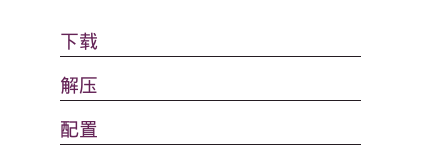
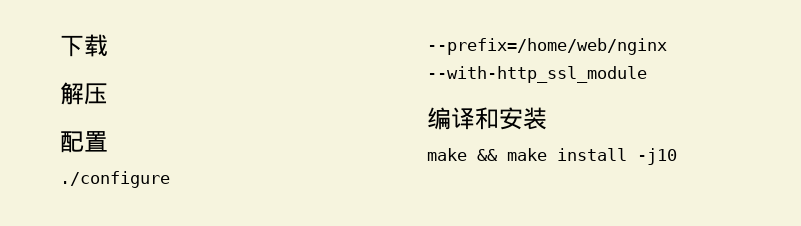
+ ./configure --prefix=/home/web/nginx --with-http_ssl_module
+ 编译和安装
+ make && make install -j10

